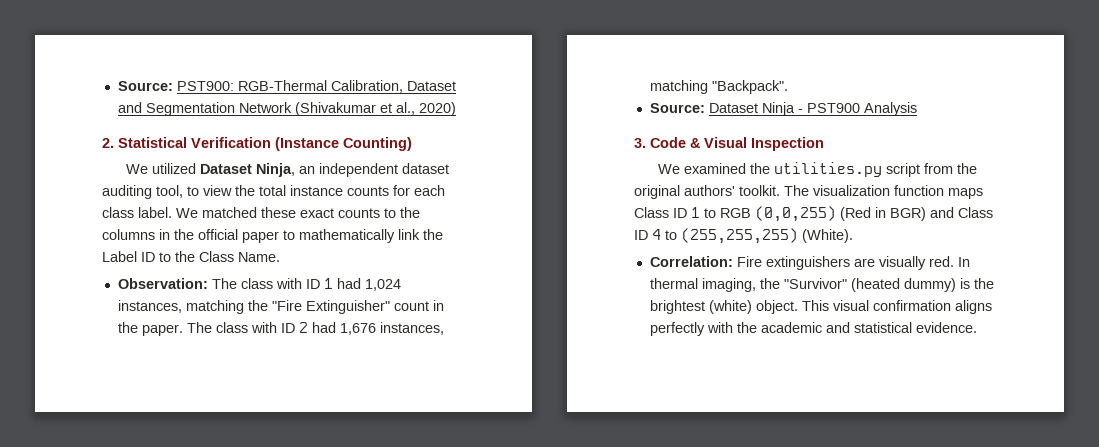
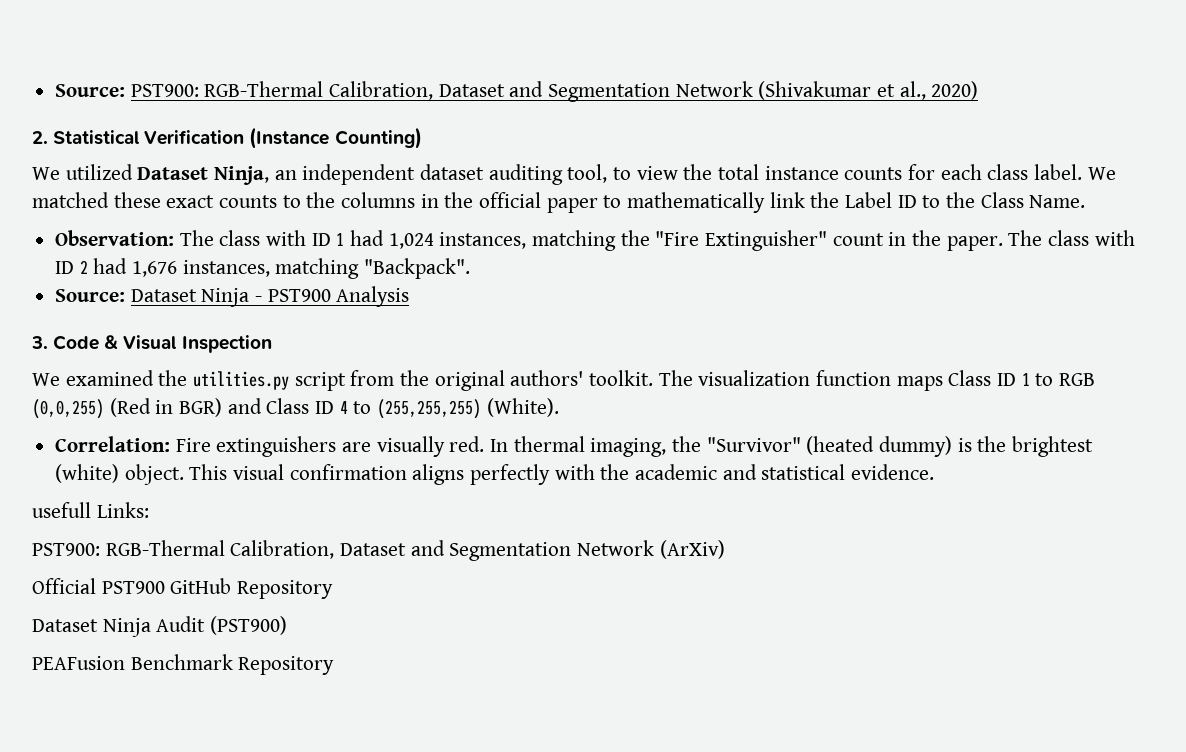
+ usefull Links:
+ PST900: RGB-Thermal Calibration, Dataset and Segmentation Network (ArXiv)
+ Official PST900 GitHub Repository
+ Dataset Ninja Audit (PST900)
+ PEAFusion Benchmark Repository

